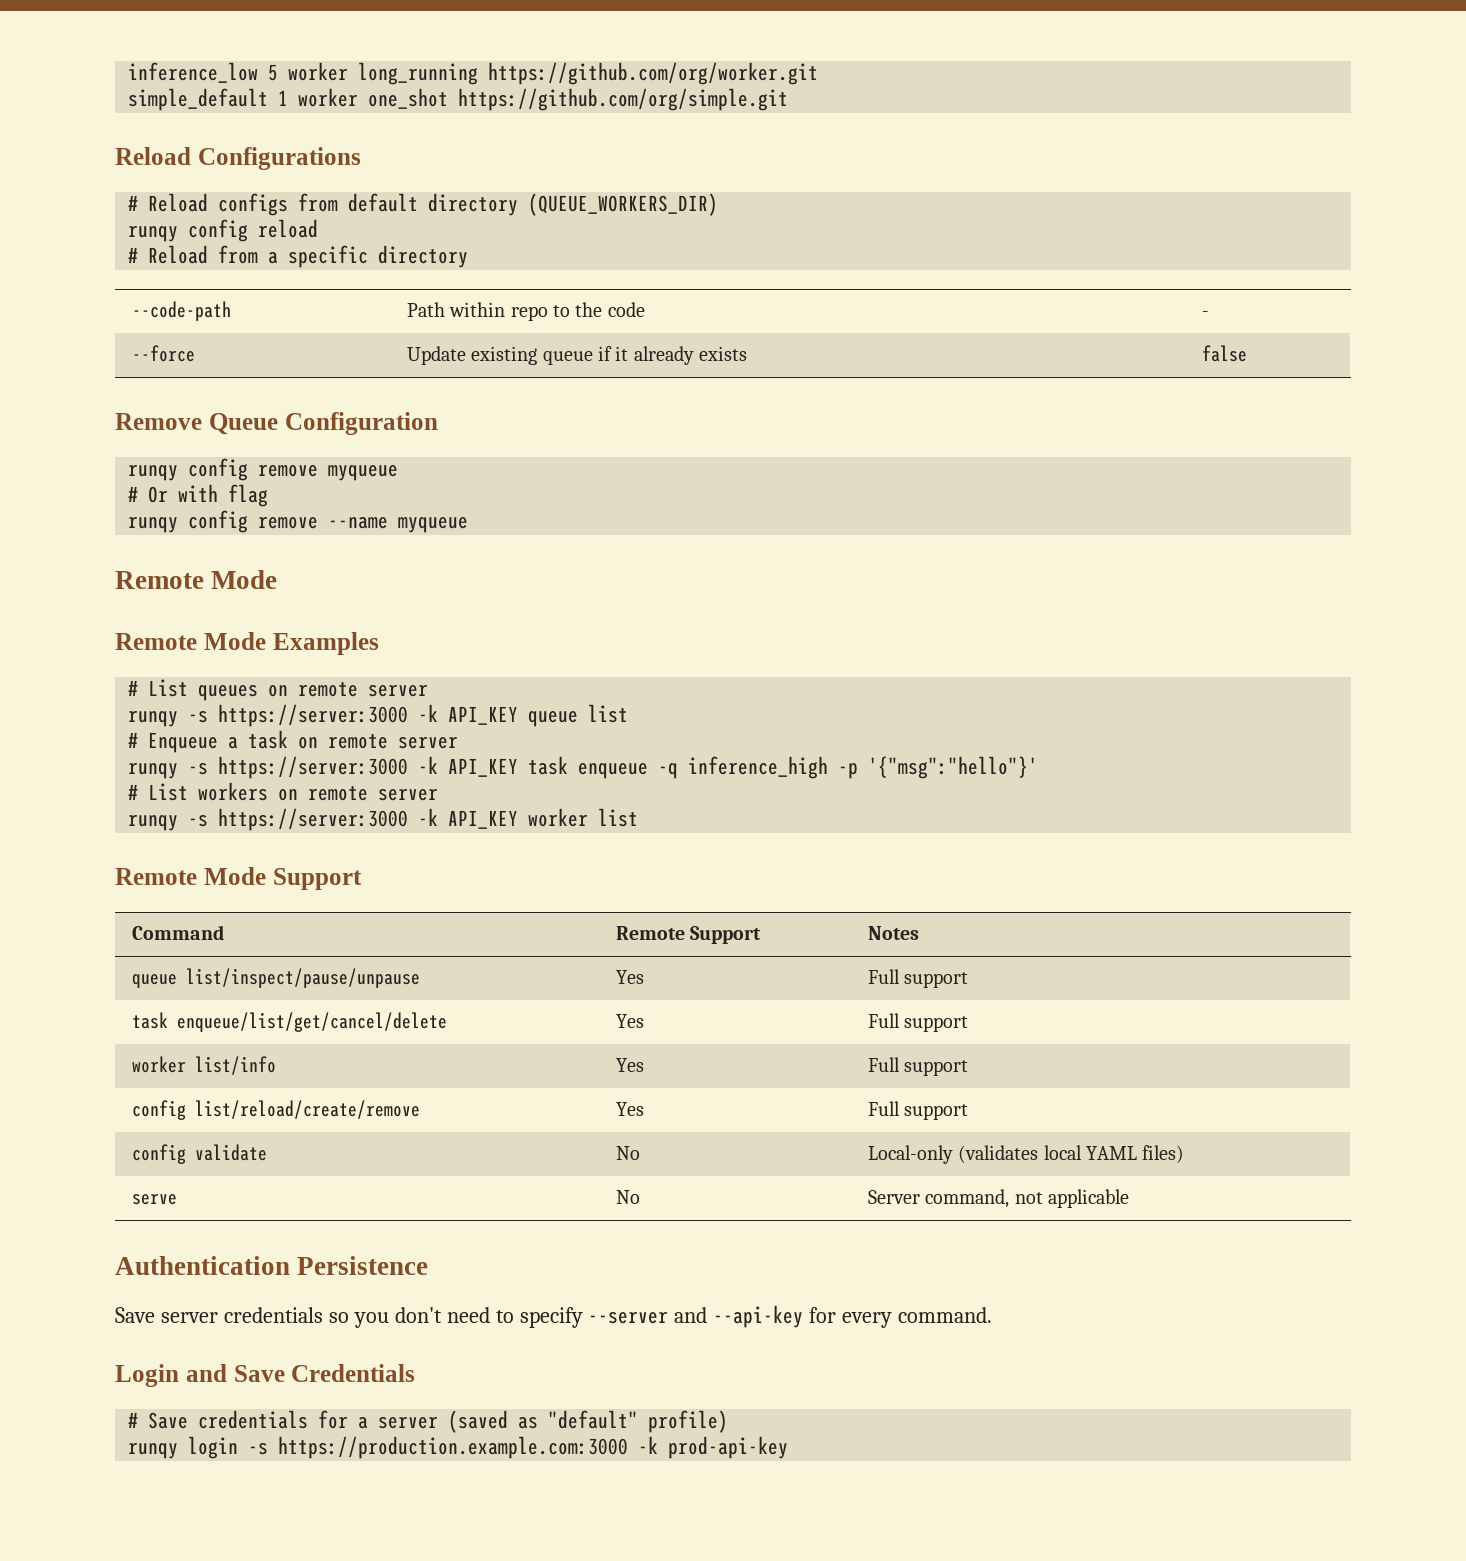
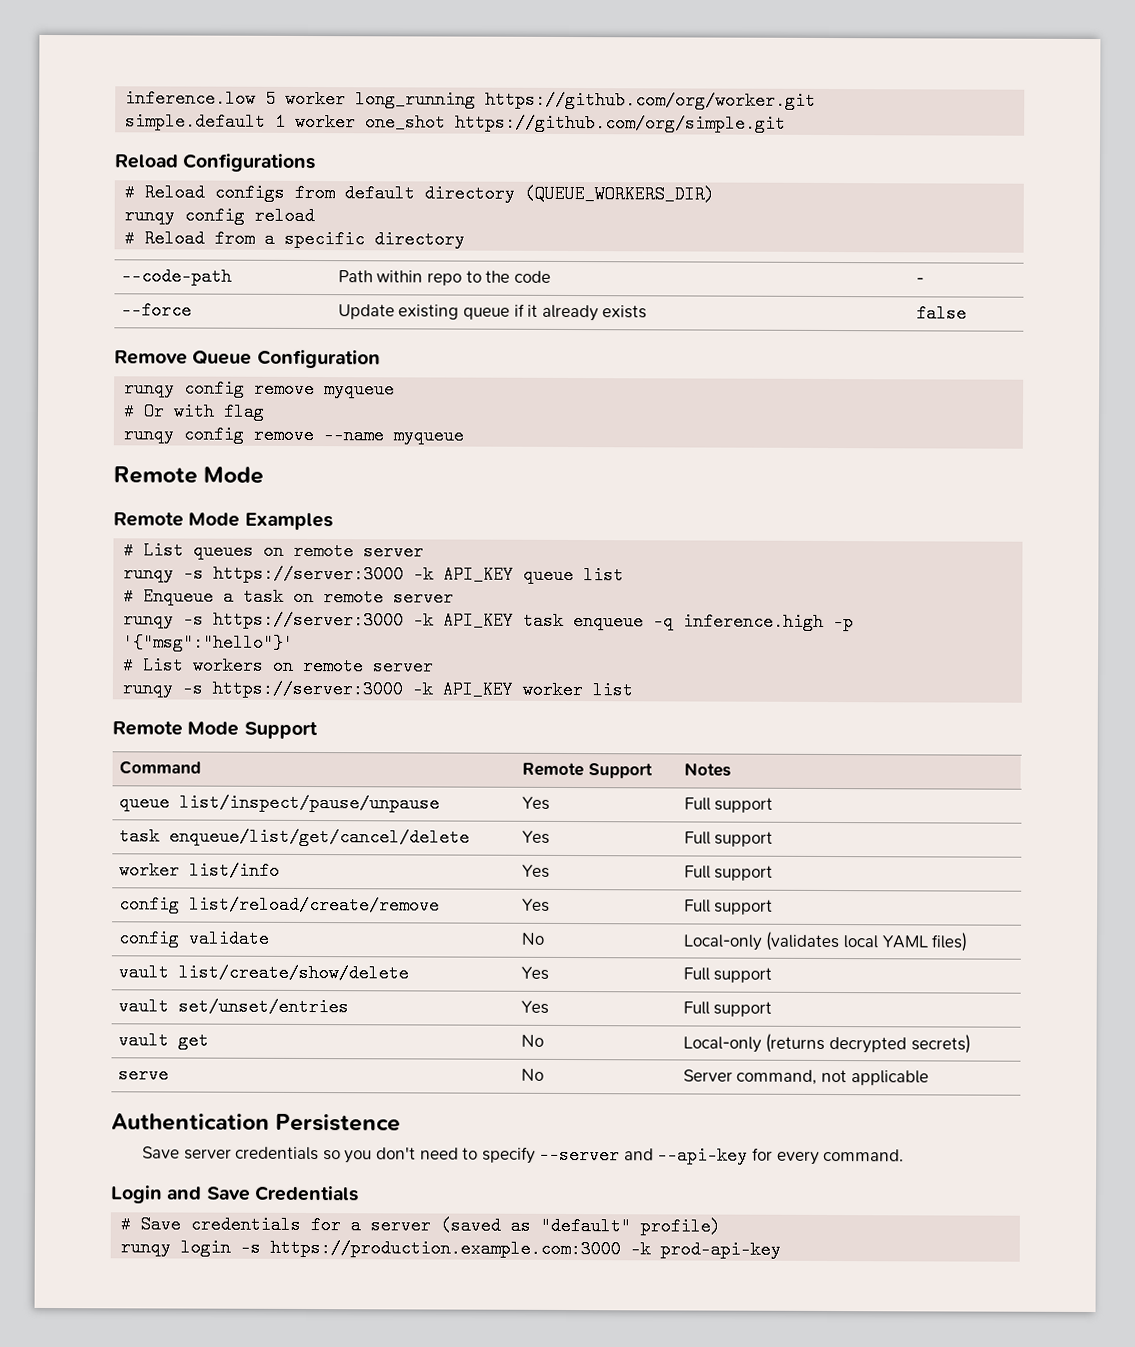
- inference_low 5 worker long_running https://github.com/org/worker.git
+ inference.low 5 worker long_running https://github.com/org/worker.git
- simple_default 1 worker one_shot https://github.com/org/simple.git
+ simple.default 1 worker one_shot https://github.com/org/simple.git
- runqy -s https://server:3000 -k API_KEY task enqueue -q inference_high -p '{"msg":"hello"}'
+ runqy -s https://server:3000 -k API_KEY task enqueue -q inference.high -p '{"msg":"hello"}'
+ vault list/create/show/delete | Yes | Full support
+ vault set/unset/entries | Yes | Full support
+ vault get | No | Local-only (returns decrypted secrets)

